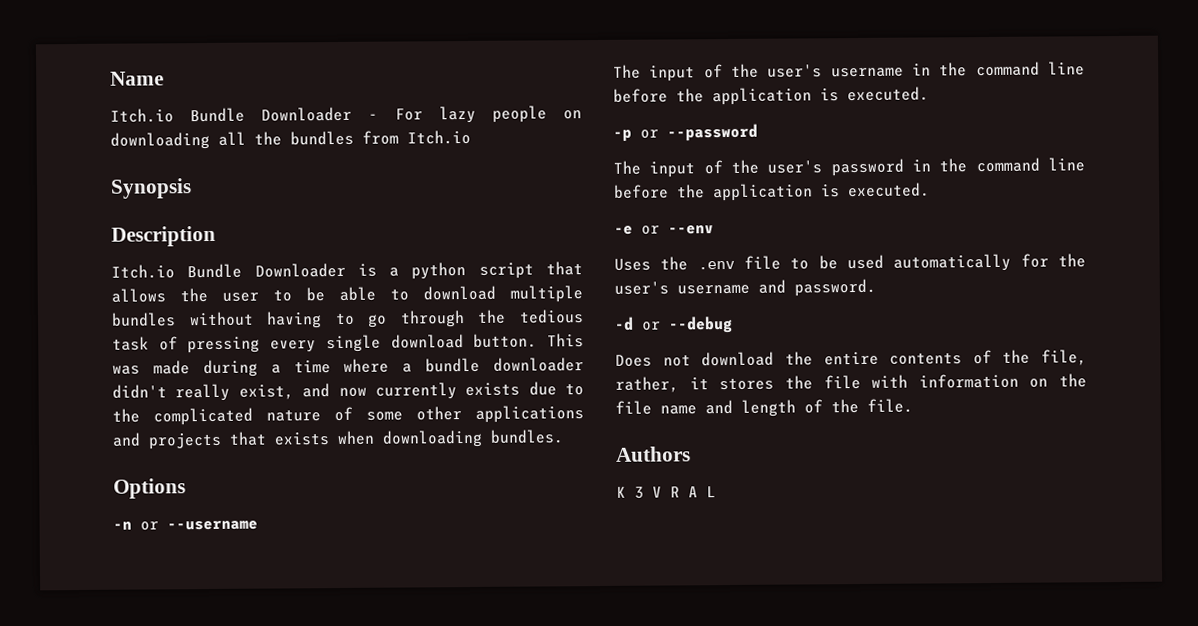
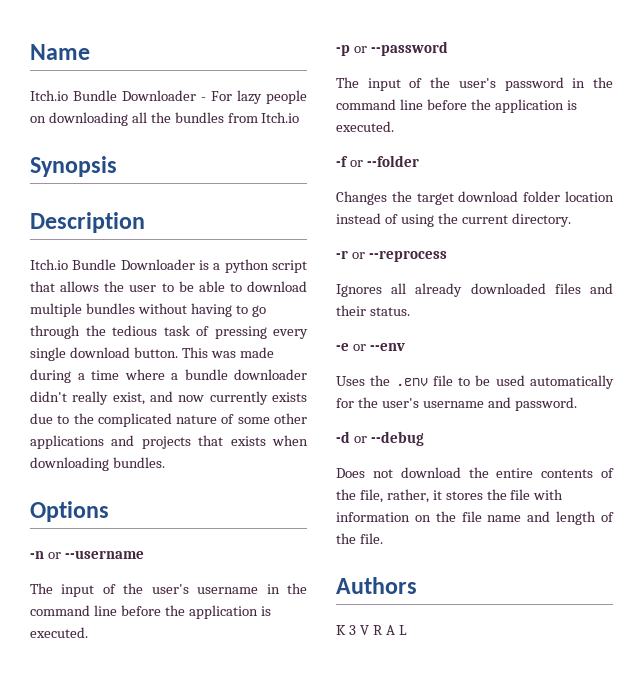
+ -f or --folder
+ Changes the target download folder location instead of using the current directory.
+ -r or --reprocess
+ Ignores all already downloaded files and their status.

